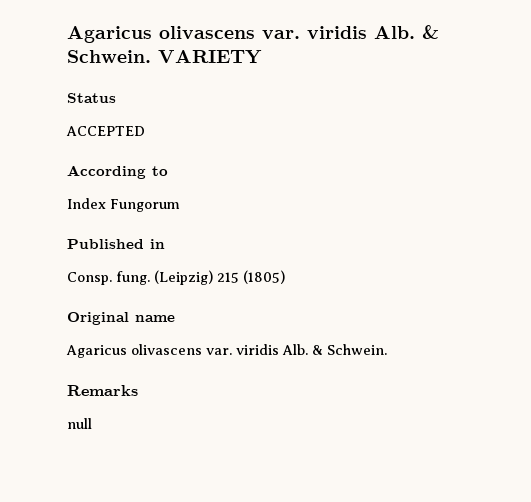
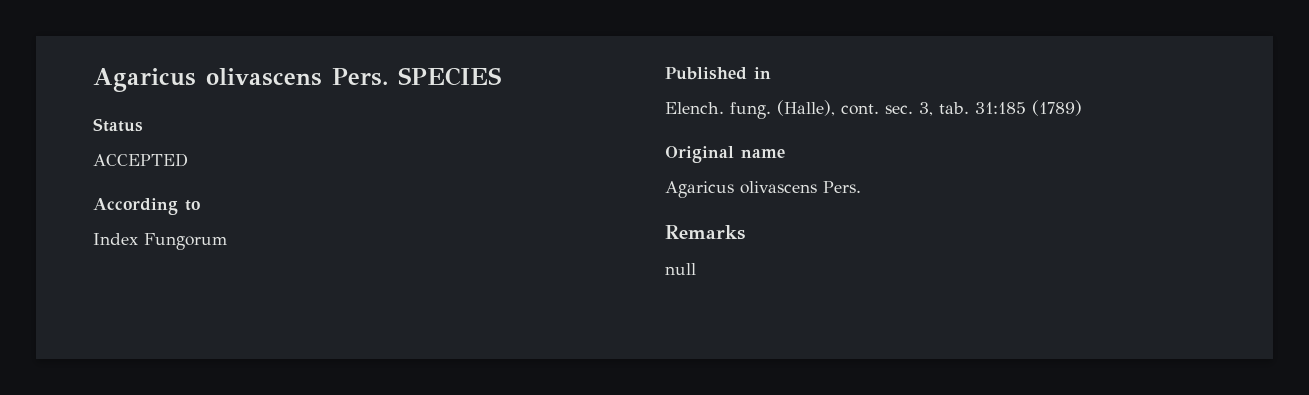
- Agaricus olivascens var. viridis Alb. & Schwein. VARIETY
+ Agaricus olivascens Pers. SPECIES
- Consp. fung. (Leipzig) 215 (1805)
+ Elench. fung. (Halle), cont. sec. 3, tab. 31:185 (1789)
  Original name
- Agaricus olivascens var. viridis Alb. & Schwein.
+ Agaricus olivascens Pers.

